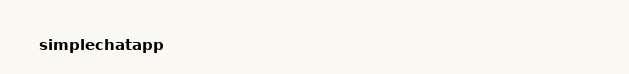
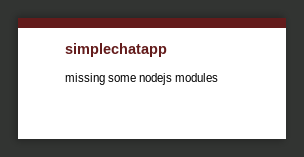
+ missing some nodejs modules

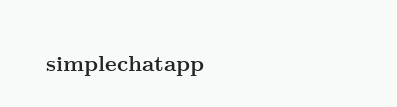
- missing some nodejs modules

